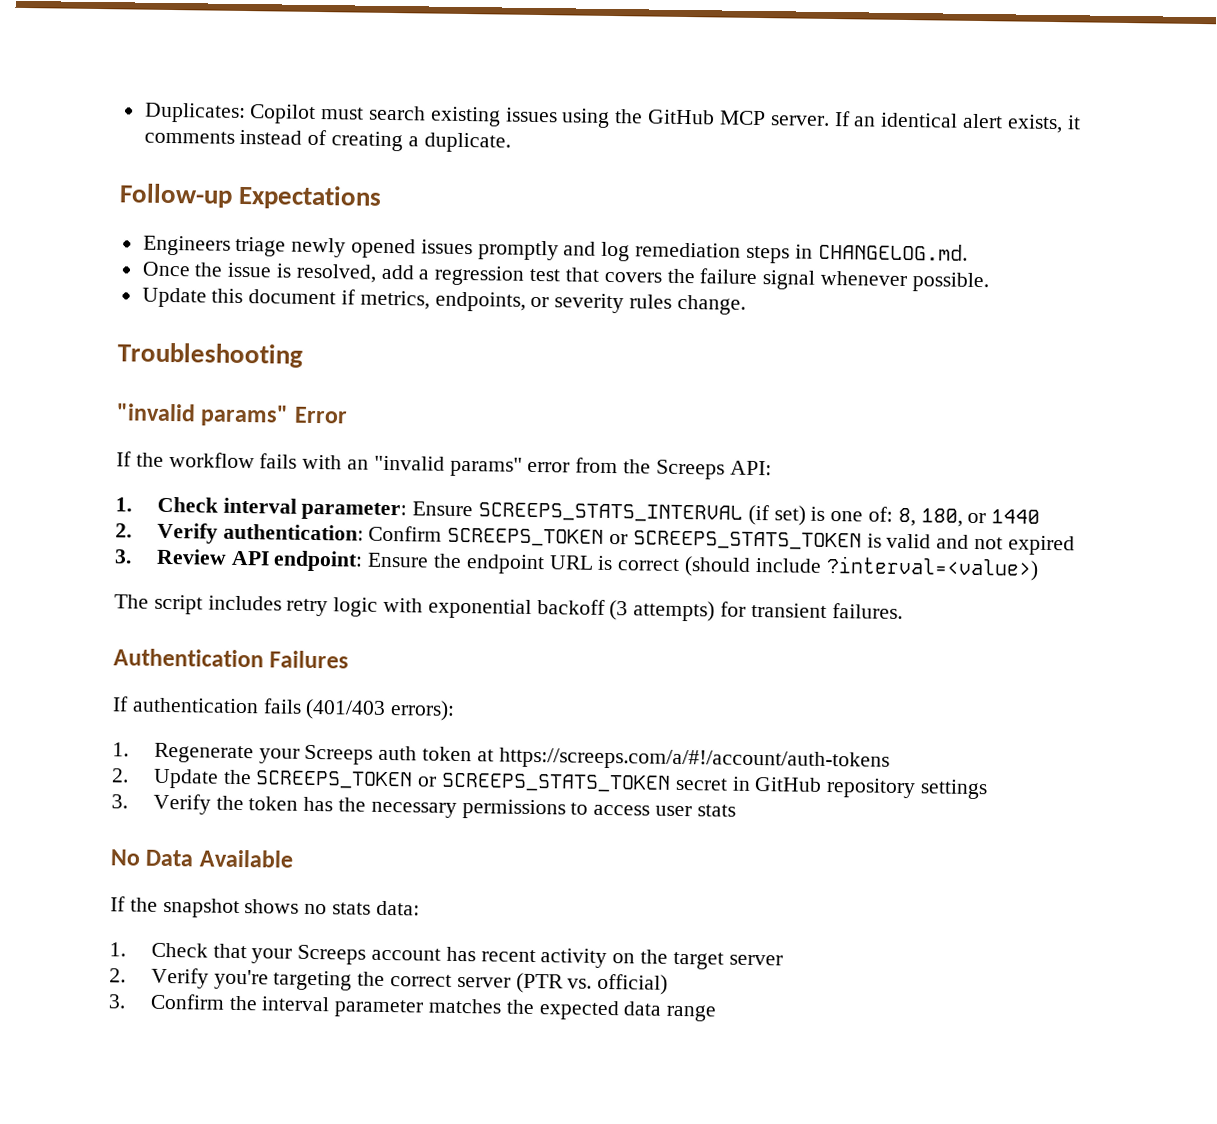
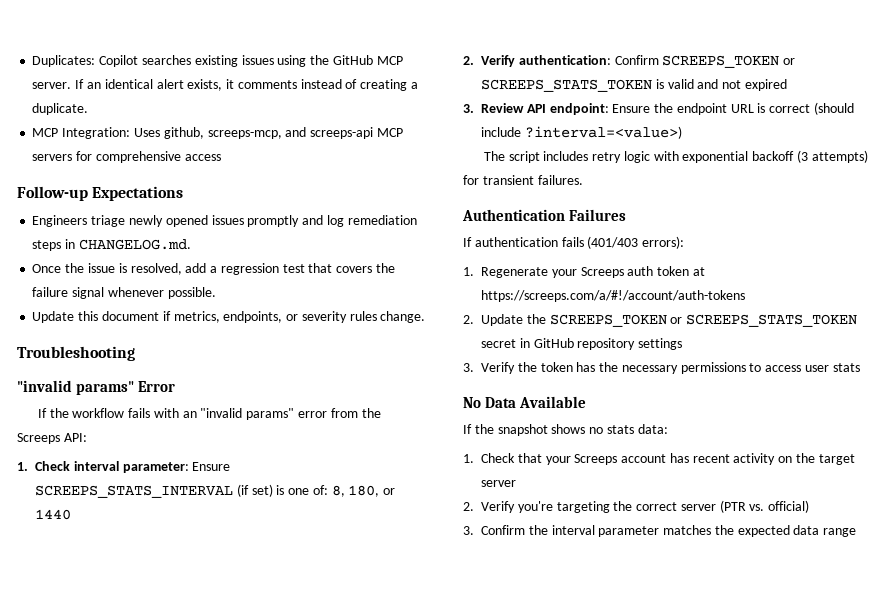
- Duplicates: Copilot must search existing issues using the GitHub MCP server.
+ Duplicates: Copilot searches existing issues using the GitHub MCP server.
+ MCP Integration: Uses github, screeps-mcp, and screeps-api MCP servers for comprehensive access

